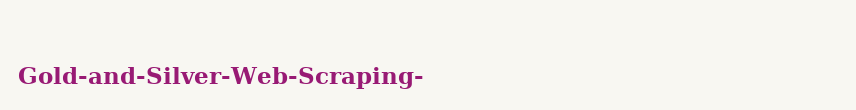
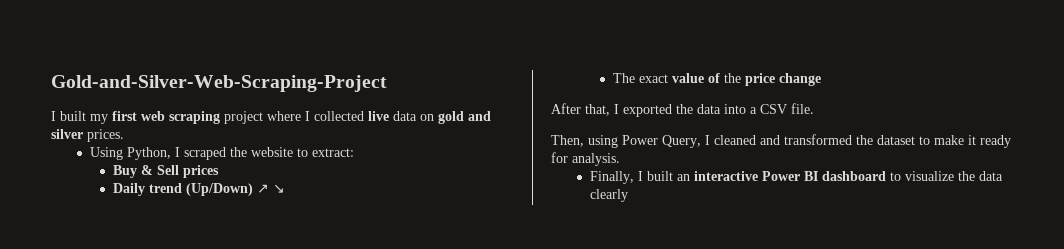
- Gold-and-Silver-Web-Scraping-
+ Gold-and-Silver-Web-Scraping-Project
+ I built my first web scraping project where I collected live data on gold and silver prices.
+ Using Python, I scraped the website to extract:
+ Buy & Sell prices
+ Daily trend (Up/Down) ↗ ↘
+ The exact value of the price change
+ After that, I exported the data into a CSV file.
+ Then, using Power Query, I cleaned and transformed the dataset to make it ready for analysis.
+ Finally, I built an interactive Power BI dashboard to visualize the data clearly

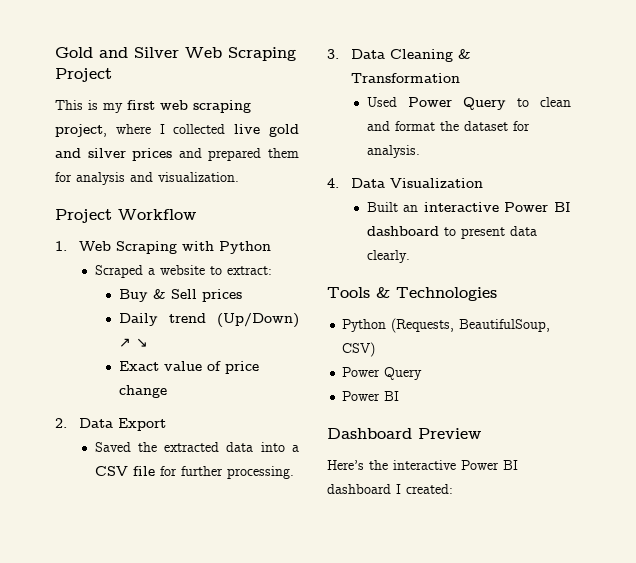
- Gold-and-Silver-Web-Scraping-Project
- I built my first web scraping project where I collected live data on gold and silver prices.
- Using Python, I scraped the website to extract:
+ Gold and Silver Web Scraping Project
+ This is my first web scraping project, where I collected live gold and silver prices and prepared them for analysis and visualization.
+ Project Workflow
+ 1. Web Scraping with Python
+ Scraped a website to extract:
- The exact value of the price change
+ Exact value of price change
- After that, I exported the data into a CSV file.
- Then, using Power Query, I cleaned and transformed the dataset to make it ready for analysis.
- Finally, I built an interactive Power BI dashboard to visualize the data clearly
+ 2. Data Export
+ Saved the extracted data into a CSV file for further processing.
+ 3. Data Cleaning & Transformation
+ Used Power Query to clean and format the dataset for analysis.
+ 4. Data Visualization
+ Built an interactive Power BI dashboard to present data clearly.
+ Tools & Technologies
+ Python (Requests, BeautifulSoup, CSV)
+ Power Query
+ Power BI
+ Dashboard Preview
+ Here’s the interactive Power BI dashboard I created:

